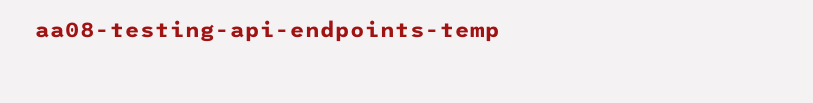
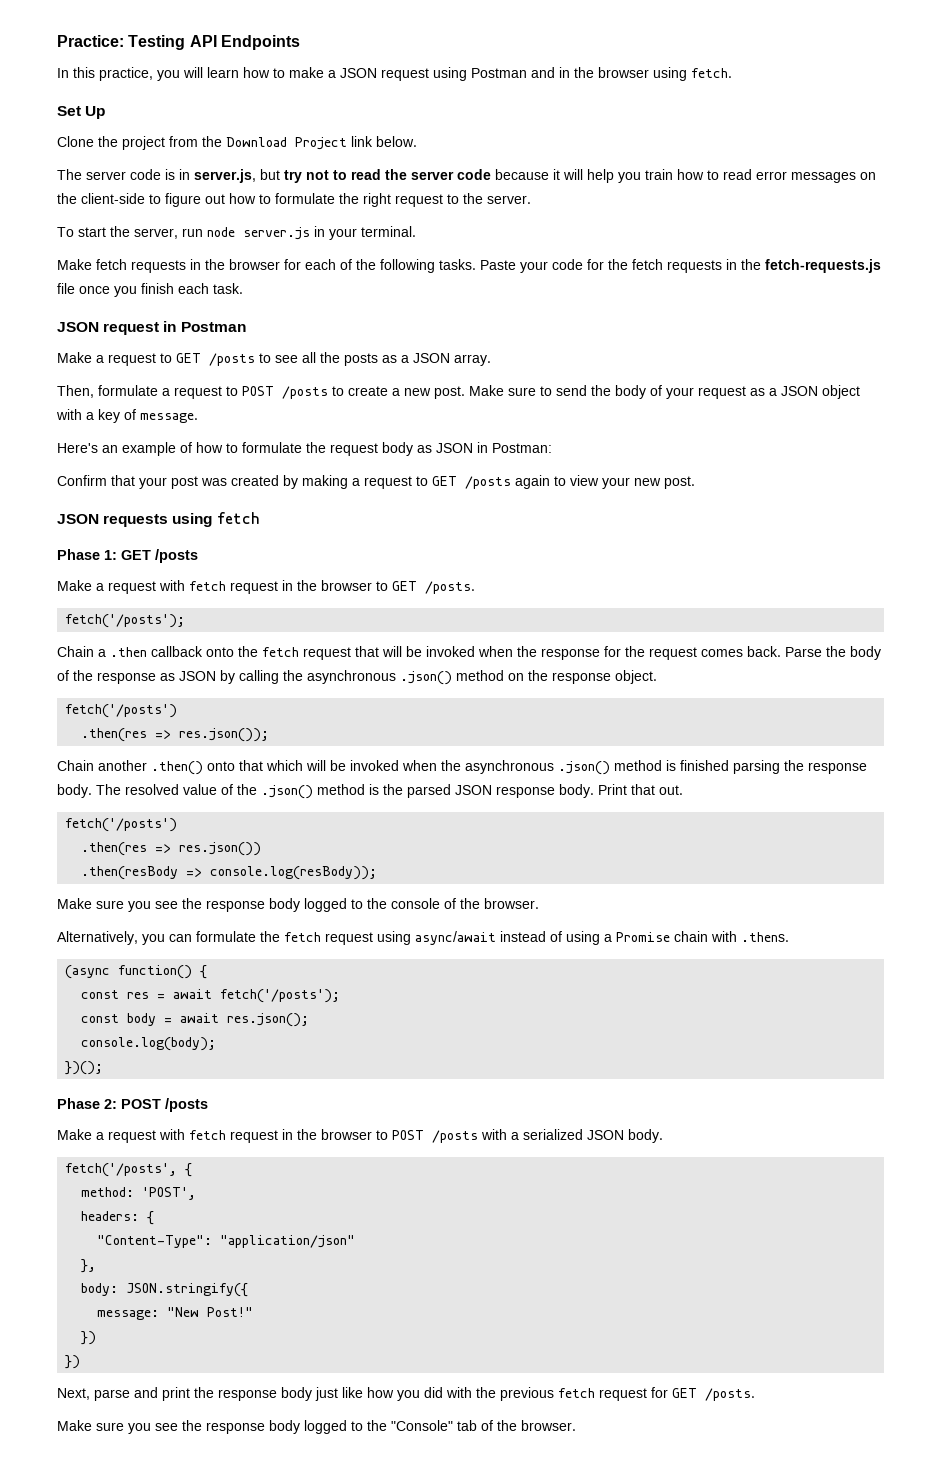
- aa08-testing-api-endpoints-temp
+ Practice: Testing API Endpoints
+ In this practice, you will learn how to make a JSON request using Postman and in the browser using fetch.
+ Set Up
+ Clone the project from the Download Project link below.
+ The server code is in server.js, but try not to read the server code because it will help you train how to read error messages on the client-side to figure out how to formulate the right request to the server.
+ To start the server, run node server.js in your terminal.
+ Make fetch requests in the browser for each of the following tasks. Paste your code for the fetch requests in the fetch-requests.js file once you finish each task.
+ JSON request in Postman
+ Make a request to GET /posts to see all the posts as a JSON array.
+ Then, formulate a request to POST /posts to create a new post. Make sure to send the body of your request as a JSON object with a key of message.
+ Here's an example of how to formulate the request body as JSON in Postman:
+ Confirm that your post was created by making a request to GET /posts again to view your new post.
+ JSON requests using fetch
+ Phase 1: GET /posts
+ Make a request with fetch request in the browser to GET /posts.
+ fetch('/posts');
+ Chain a .then callback onto the fetch request that will be invoked when the response for the request comes back. Parse the body of the response as JSON by calling the asynchronous .json() method on the response object.
+ fetch('/posts')
+ .then(res => res.json());
+ Chain another .then() onto that which will be invoked when the asynchronous .json() method is finished parsing the response body. The resolved value of the .json() method is the parsed JSON response body. Print that out.
+ fetch('/posts')
+ .then(res => res.json())
+ .then(resBody => console.log(resBody));
+ Make sure you see the response body logged to the console of the browser.
+ Alternatively, you can formulate the fetch request using async/await instead of using a Promise chain with .thens.
+ (async function() {
+ const res = await fetch('/posts');
+ const body = await res.json();
+ console.log(body);
+ })();
+ Phase 2: POST /posts
+ Make a request with fetch request in the browser to POST /posts with a serialized JSON body.
+ fetch('/posts', {
+ method: 'POST',
+ headers: {
+ "Content-Type": "application/json"
+ },
+ body: JSON.stringify({
+ message: "New Post!"
+ })
+ })
+ Next, parse and print the response body just like how you did with the previous fetch request for GET /posts.
+ Make sure you see the response body logged to the "Console" tab of the browser.

